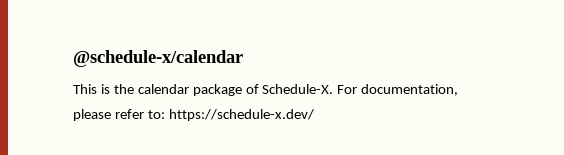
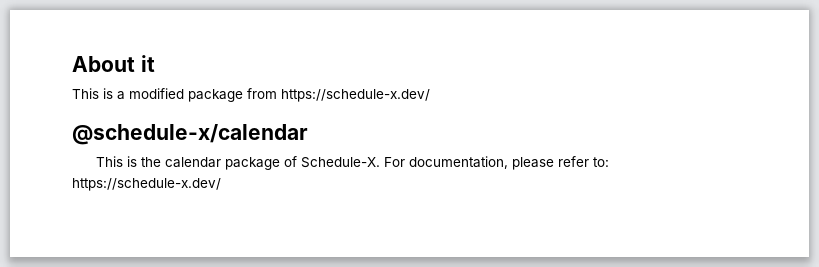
+ About it
+ This is a modified package from https://schedule-x.dev/

